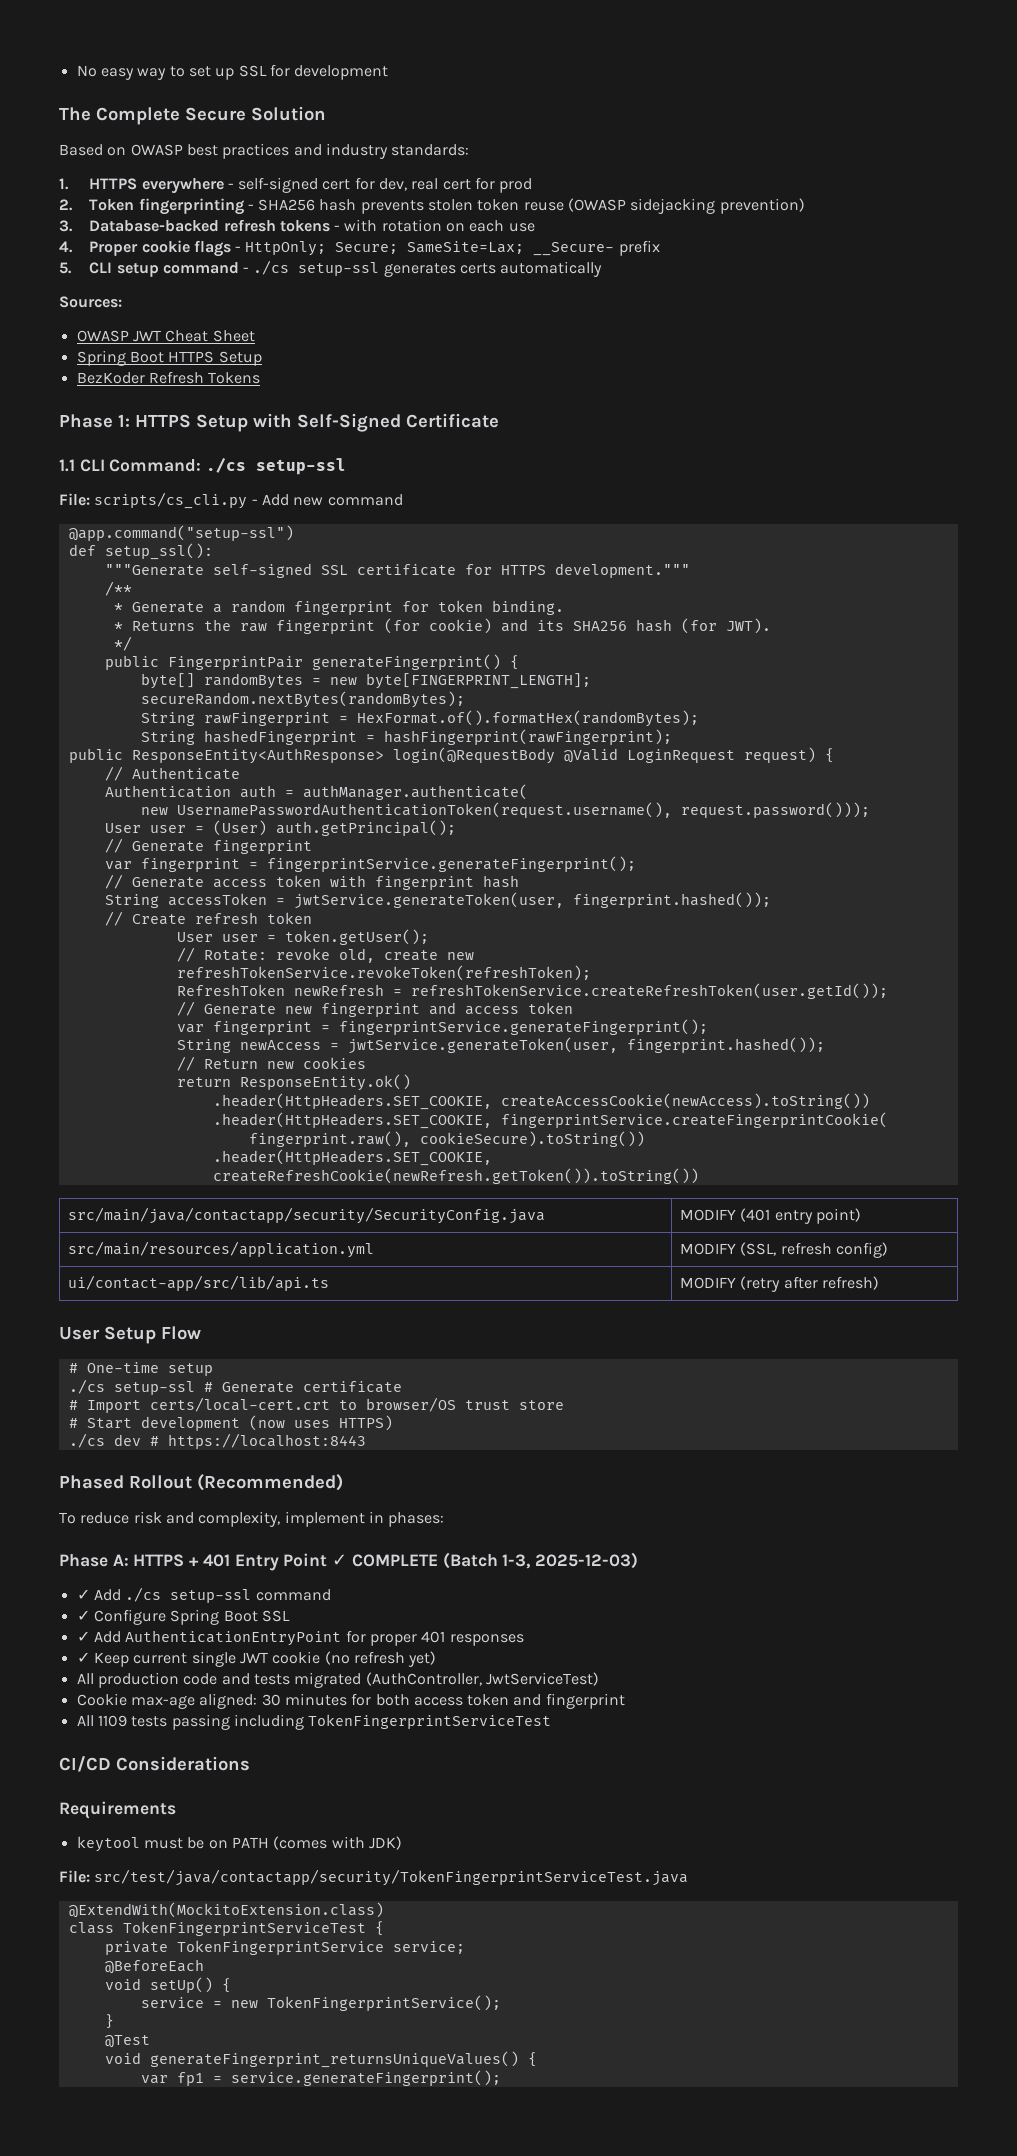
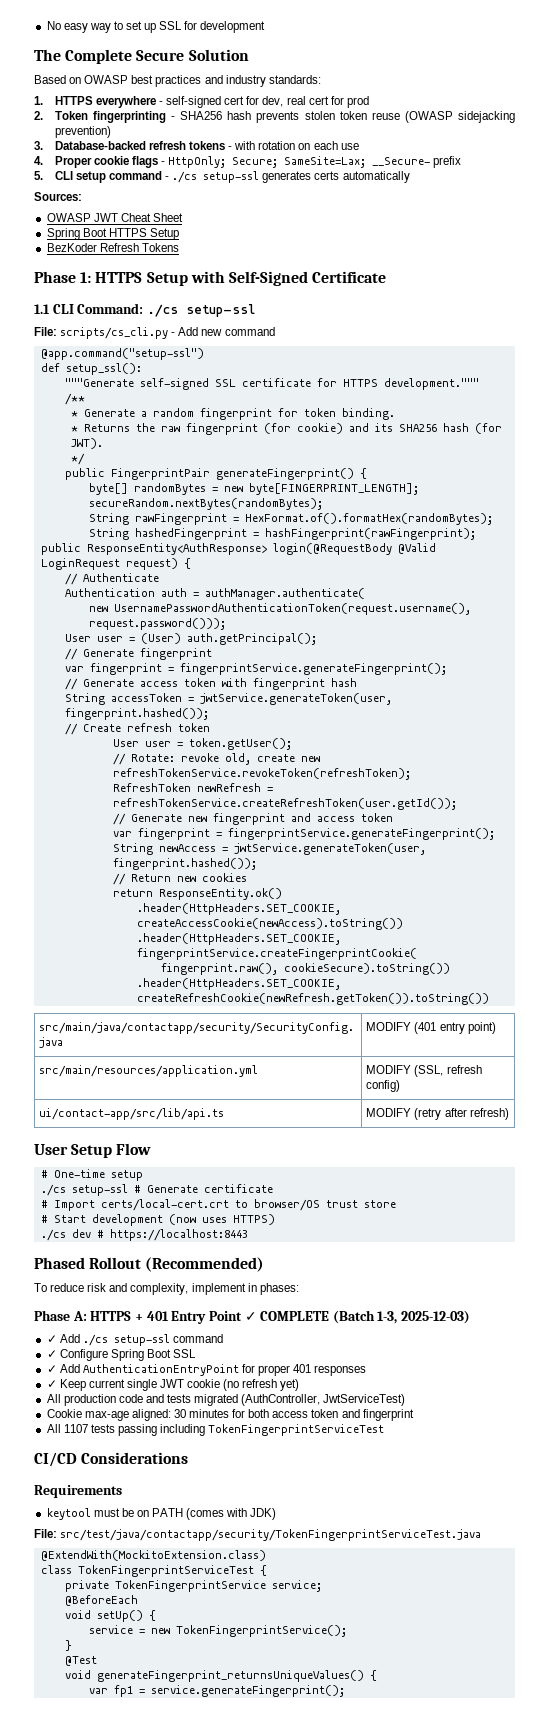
- All 1109 tests passing including TokenFingerprintServiceTest
+ All 1107 tests passing including TokenFingerprintServiceTest

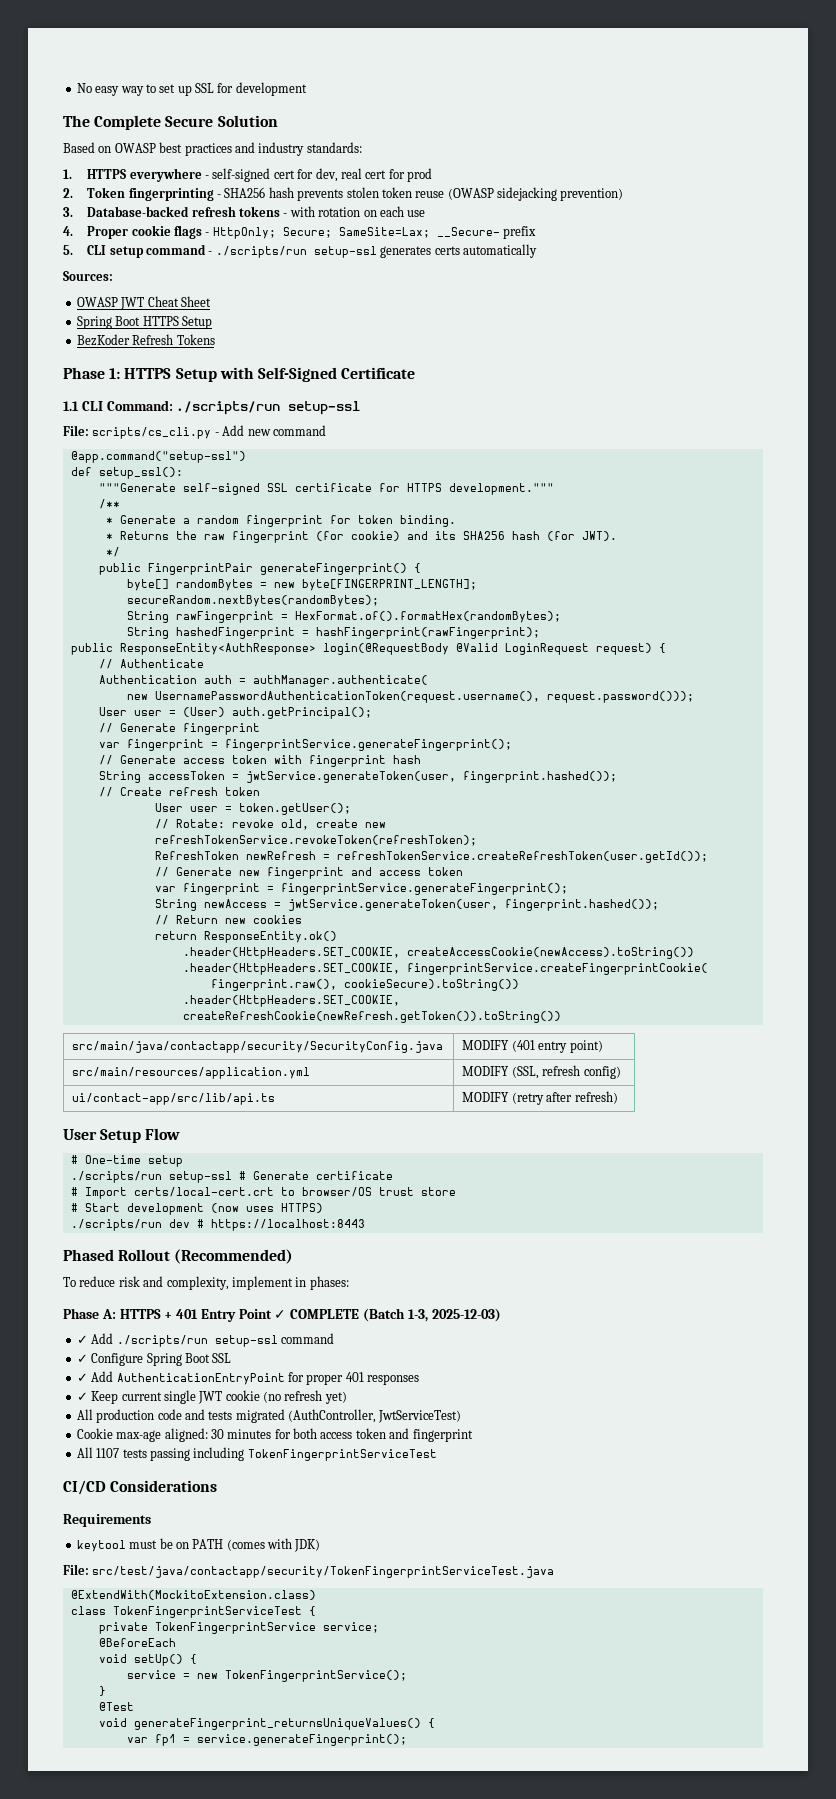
- 5. CLI setup command - ./cs setup-ssl generates certs automatically
+ 5. CLI setup command - ./scripts/run setup-ssl generates certs automatically
- 1.1 CLI Command: ./cs setup-ssl
+ 1.1 CLI Command: ./scripts/run setup-ssl
- ./cs setup-ssl # Generate certificate
+ ./scripts/run setup-ssl # Generate certificate
- ./cs dev # https://localhost:8443
+ ./scripts/run dev # https://localhost:8443
- ✓ Add ./cs setup-ssl command
+ ✓ Add ./scripts/run setup-ssl command

